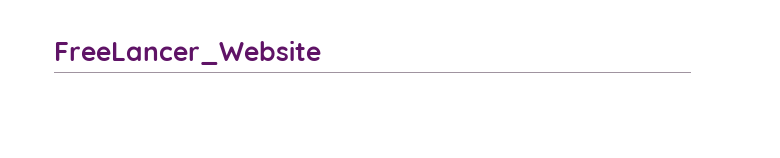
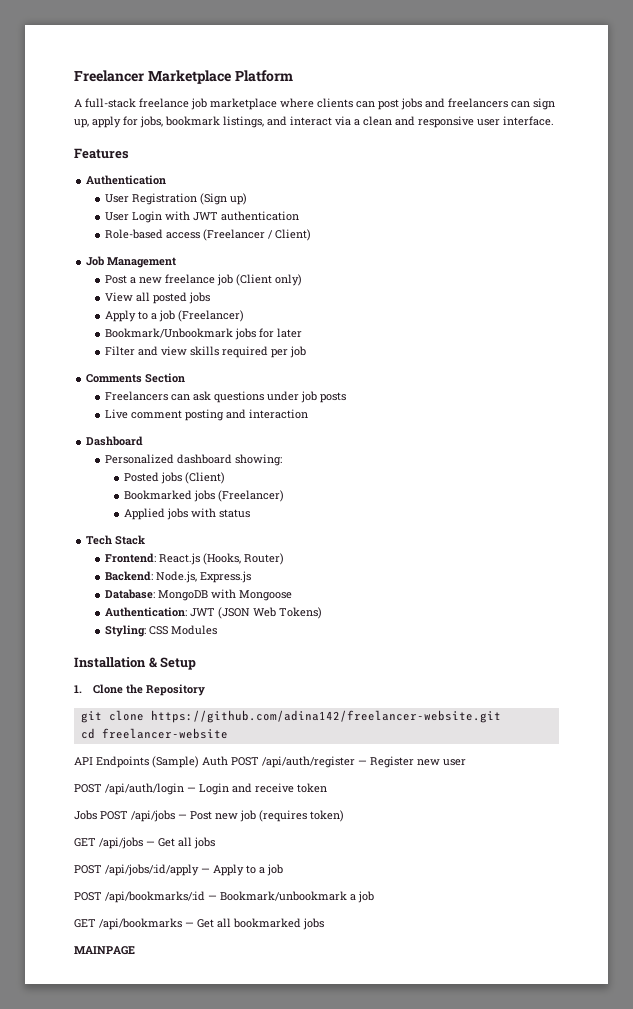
- FreeLancer_Website
+ Freelancer Marketplace Platform
+ A full-stack freelance job marketplace where clients can post jobs and freelancers can sign up, apply for jobs, bookmark listings, and interact via a clean and responsive user interface.
+ Features
+ Authentication
+ User Registration (Sign up)
+ User Login with JWT authentication
+ Role-based access (Freelancer / Client)
+ Job Management
+ Post a new freelance job (Client only)
+ View all posted jobs
+ Apply to a job (Freelancer)
+ Bookmark/Unbookmark jobs for later
+ Filter and view skills required per job
+ Comments Section
+ Freelancers can ask questions under job posts
+ Live comment posting and interaction
+ Dashboard
+ Personalized dashboard showing:
+ Posted jobs (Client)
+ Bookmarked jobs (Freelancer)
+ Applied jobs with status
+ Tech Stack
+ Frontend: React.js (Hooks, Router)
+ Backend: Node.js, Express.js
+ Database: MongoDB with Mongoose
+ Authentication: JWT (JSON Web Tokens)
+ Styling: CSS Modules
+ Installation & Setup
+ 1. Clone the Repository
+ git clone https://github.com/adina142/freelancer-website.git
+ cd freelancer-website
+ API Endpoints (Sample) Auth POST /api/auth/register — Register new user
+ POST /api/auth/login — Login and receive token
+ Jobs POST /api/jobs — Post new job (requires token)
+ GET /api/jobs — Get all jobs
+ POST /api/jobs/:id/apply — Apply to a job
+ POST /api/bookmarks/:id — Bookmark/unbookmark a job
+ GET /api/bookmarks — Get all bookmarked jobs
+ MAINPAGE

